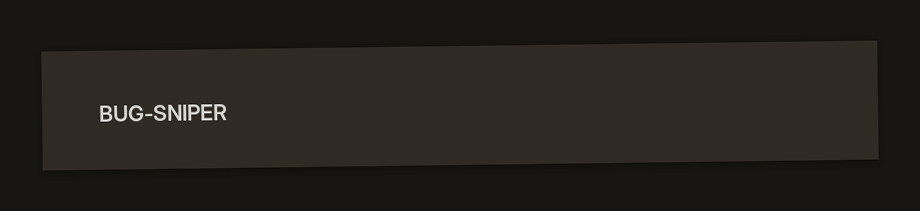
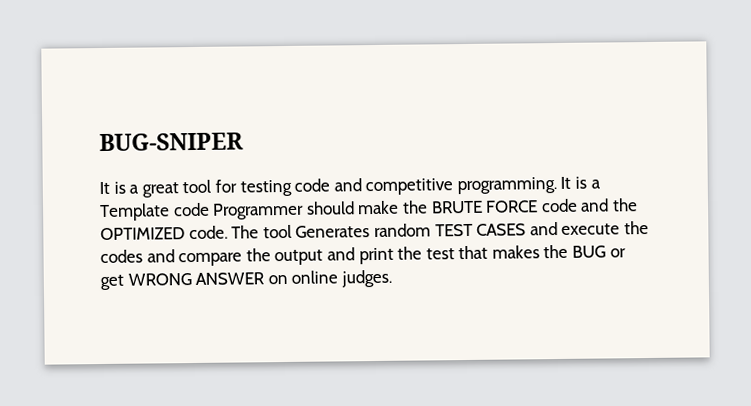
+ It is a great tool for testing code and competitive programming. It is a Template code Programmer should make the BRUTE FORCE code and the OPTIMIZED code. The tool Generates random TEST CASES and execute the codes and compare the output and print the test that makes the BUG or get WRONG ANSWER on online judges.

